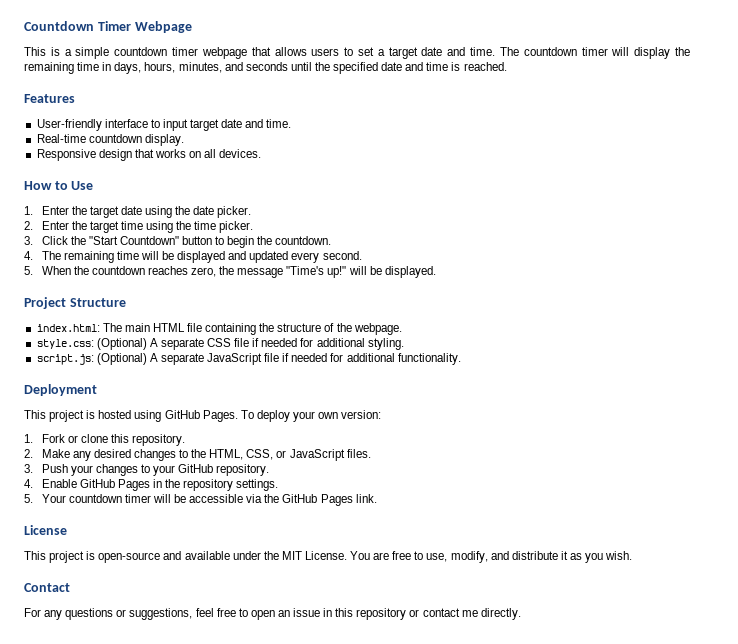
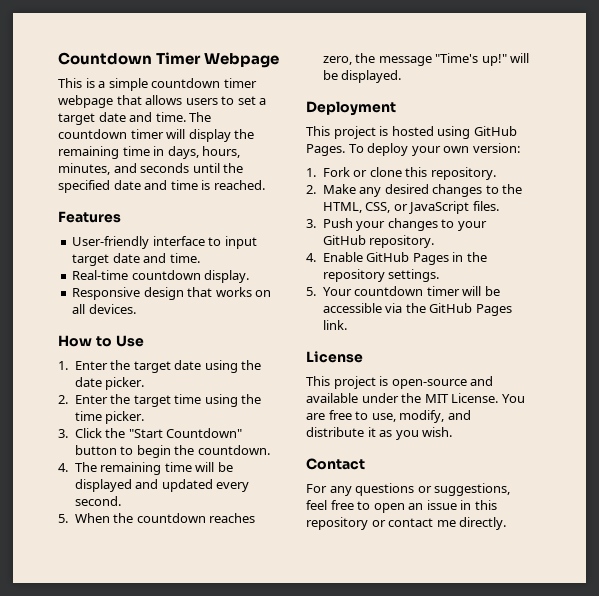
- Project Structure
- index.html: The main HTML file containing the structure of the webpage.
- style.css: (Optional) A separate CSS file if needed for additional styling.
- script.js: (Optional) A separate JavaScript file if needed for additional functionality.

